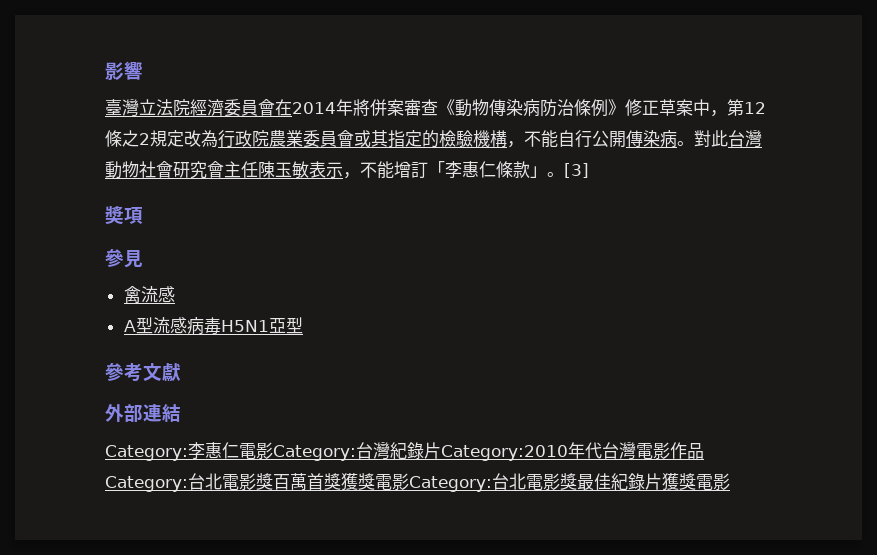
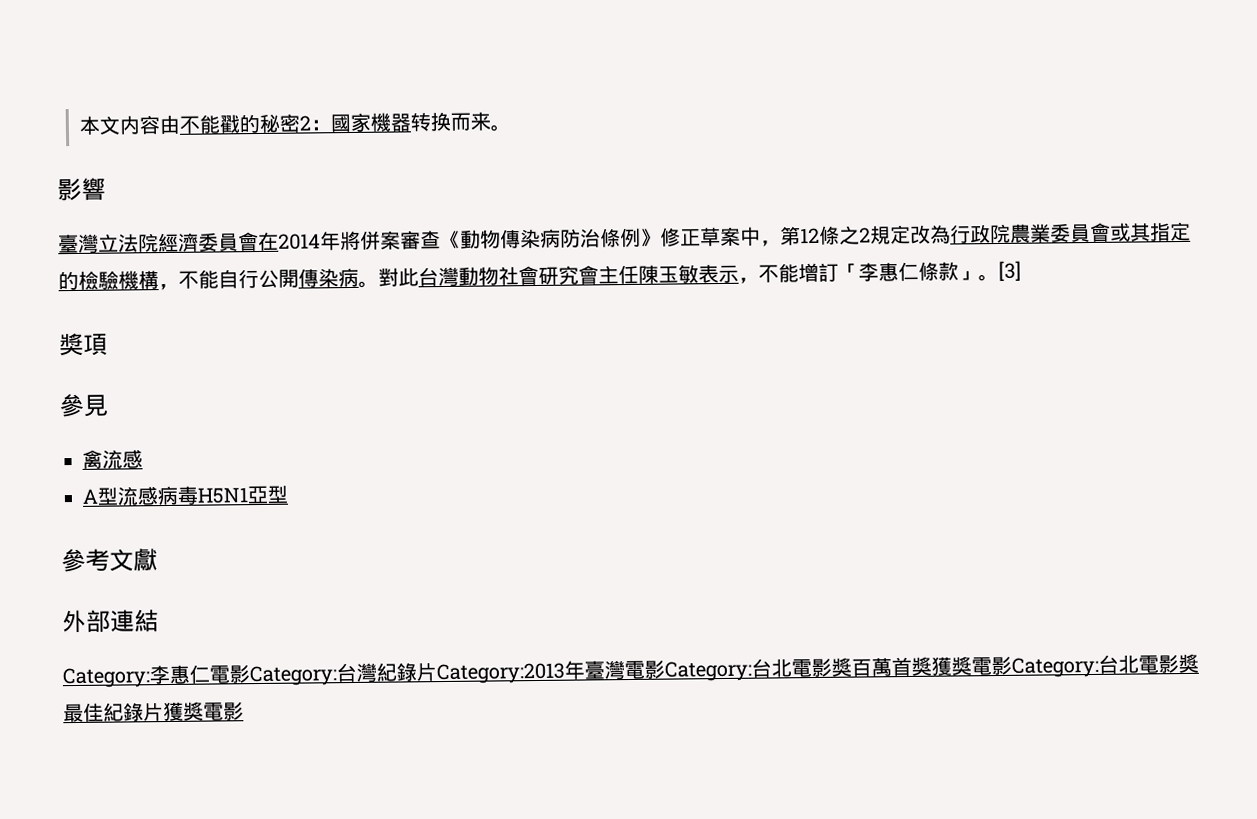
+ 本文内容由不能戳的秘密2：國家機器转换而来。
- Category:李惠仁電影Category:台灣紀錄片Category:2010年代台灣電影作品Category:台北電影獎百萬首獎獲獎電影Category:台北電影獎最佳紀錄片獲獎電影
+ Category:李惠仁電影Category:台灣紀錄片Category:2013年臺灣電影Category:台北電影獎百萬首獎獲獎電影Category:台北電影獎最佳紀錄片獲獎電影

